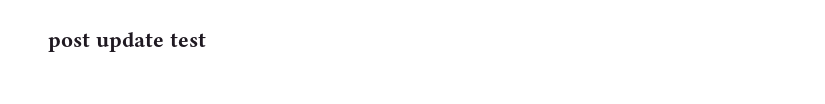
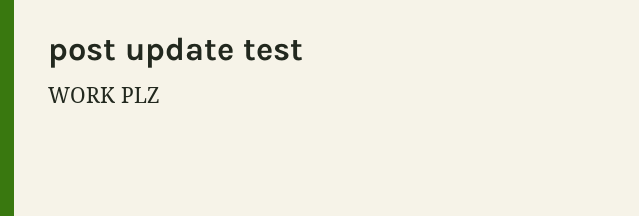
+ WORK PLZ

